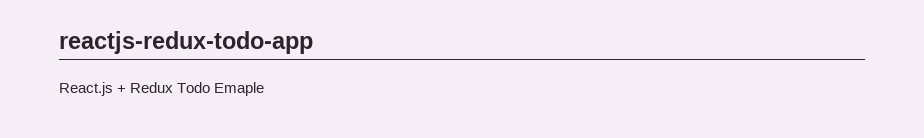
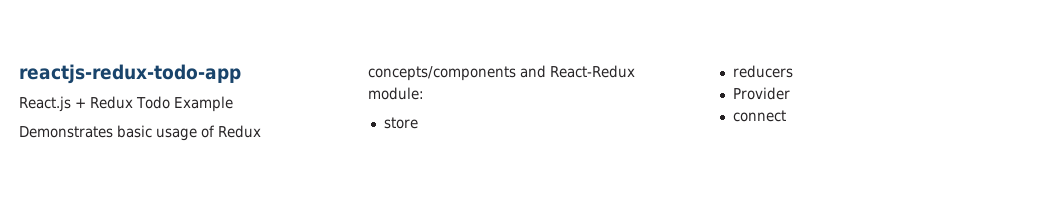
- React.js + Redux Todo Emaple
+ React.js + Redux Todo Example
+ Demonstrates basic usage of Redux concepts/components and React-Redux module:
+ store
+ reducers
+ Provider
+ connect

